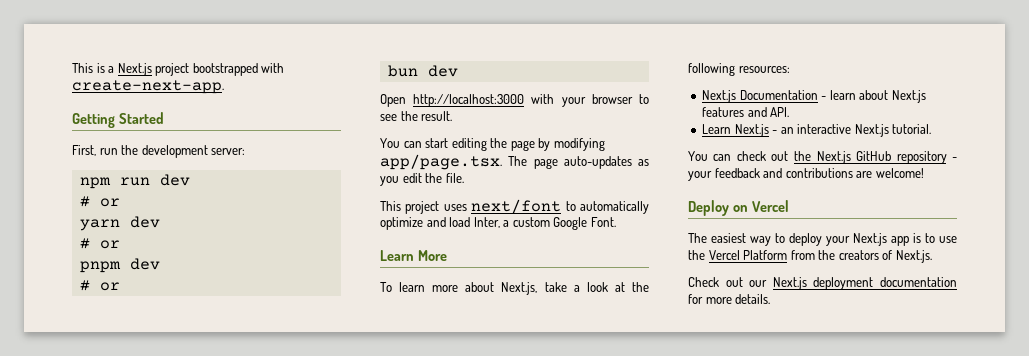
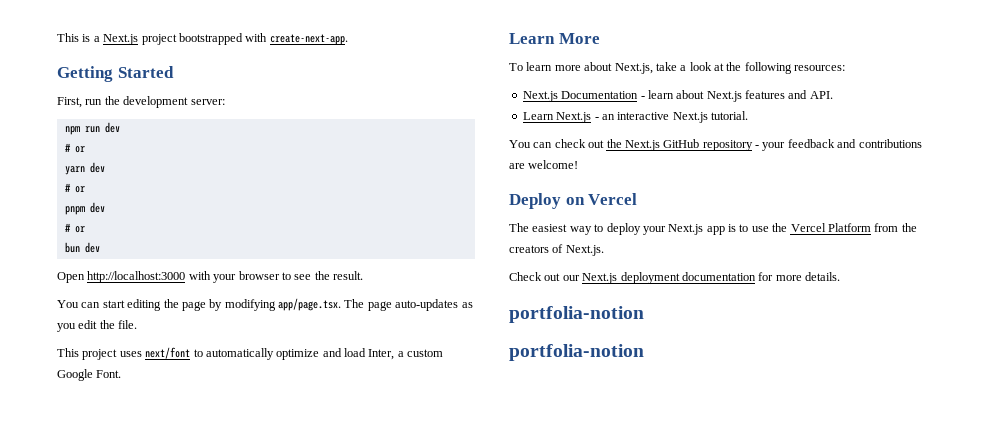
  Check out our Next.js deployment documentation for more details.
+ portfolia-notion
+ portfolia-notion

